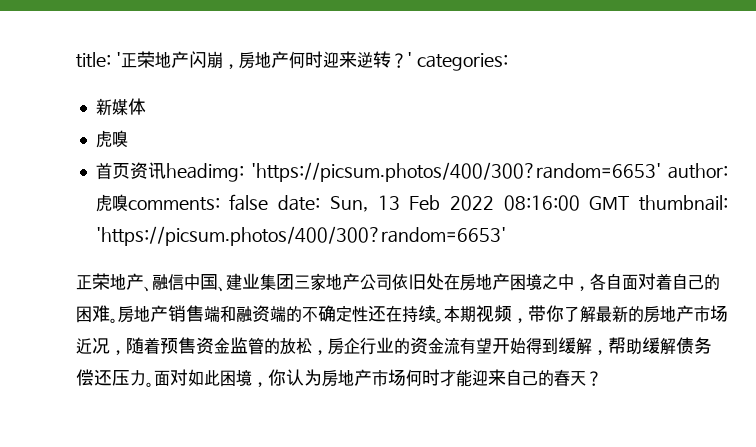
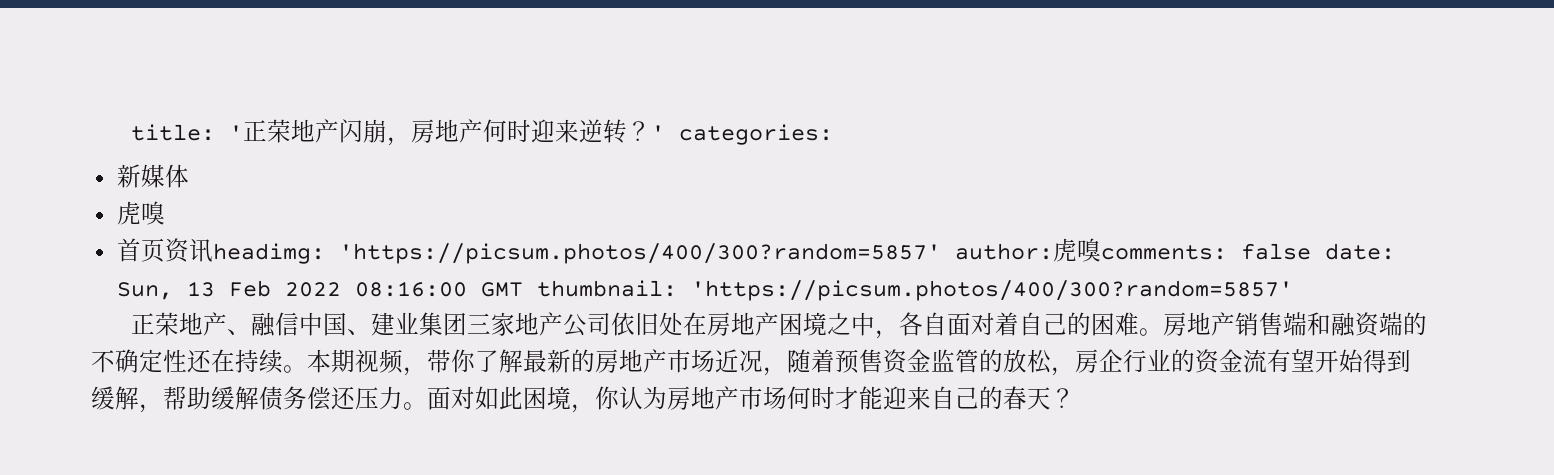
- 首页资讯headimg: 'https://picsum.photos/400/300?random=6653' author:虎嗅comments: false date: Sun, 13 Feb 2022 08:16:00 GMT thumbnail: 'https://picsum.photos/400/300?random=6653'
+ 首页资讯headimg: 'https://picsum.photos/400/300?random=5857' author:虎嗅comments: false date: Sun, 13 Feb 2022 08:16:00 GMT thumbnail: 'https://picsum.photos/400/300?random=5857'

